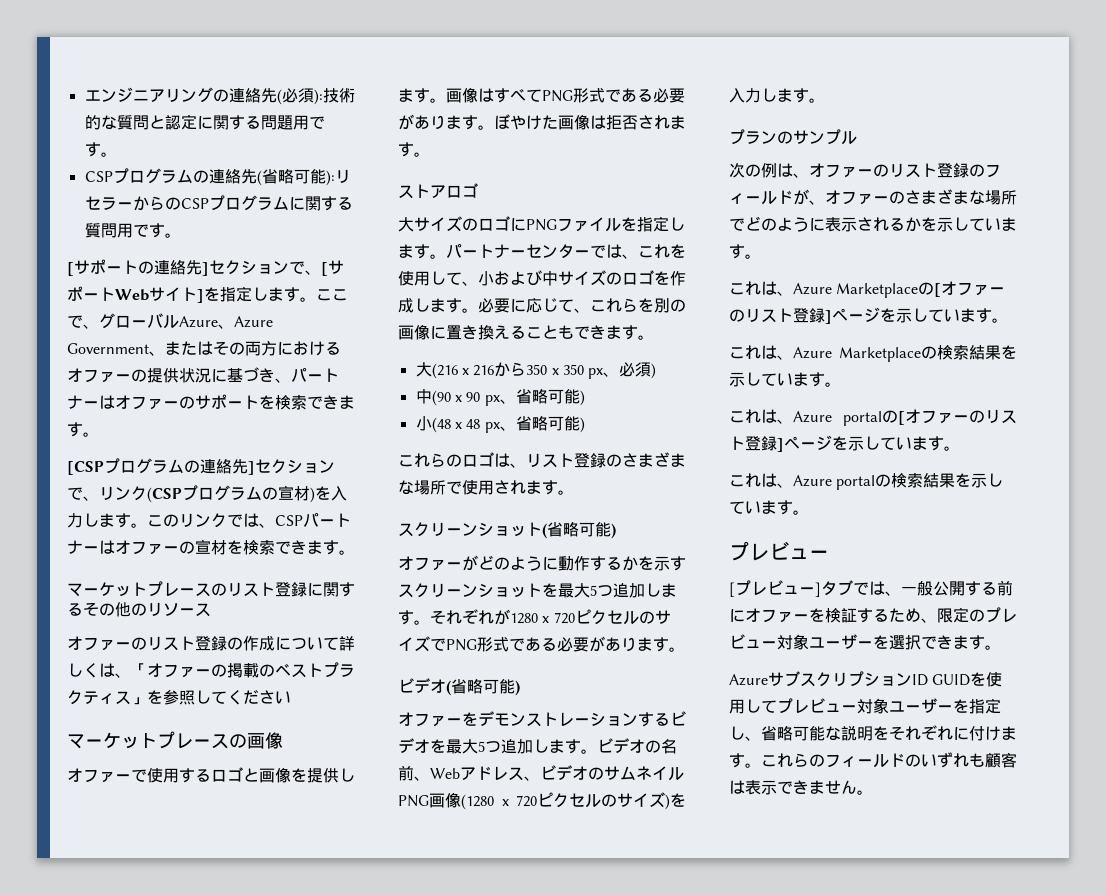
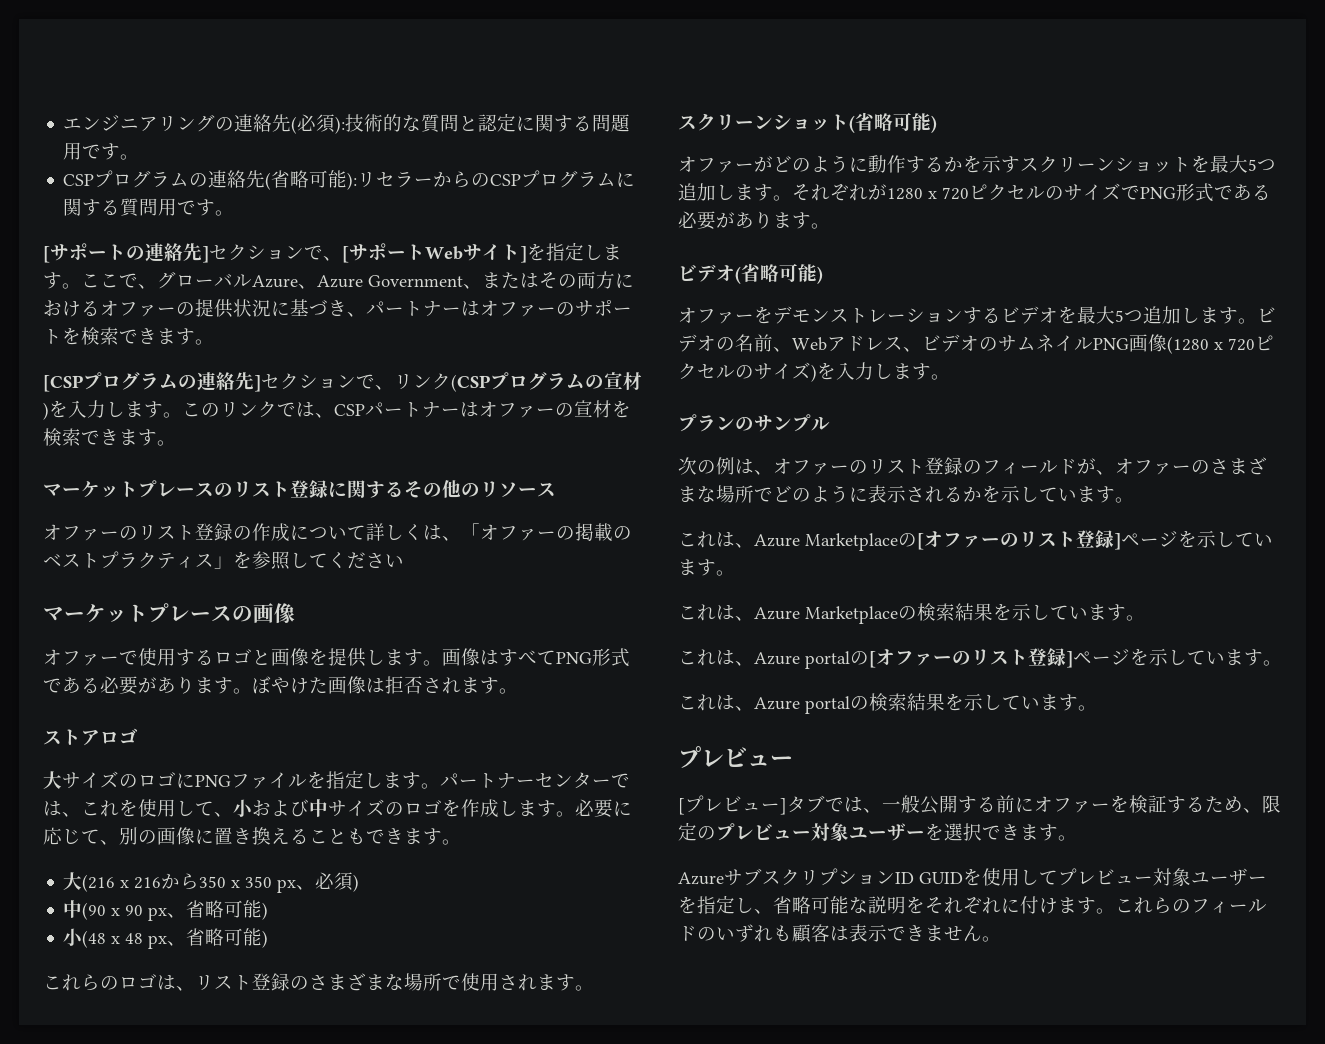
- 必要に応じて、これらを別の画像に置き換えることもできます。
+ 必要に応じて、別の画像に置き換えることもできます。

